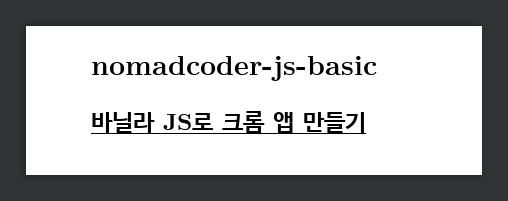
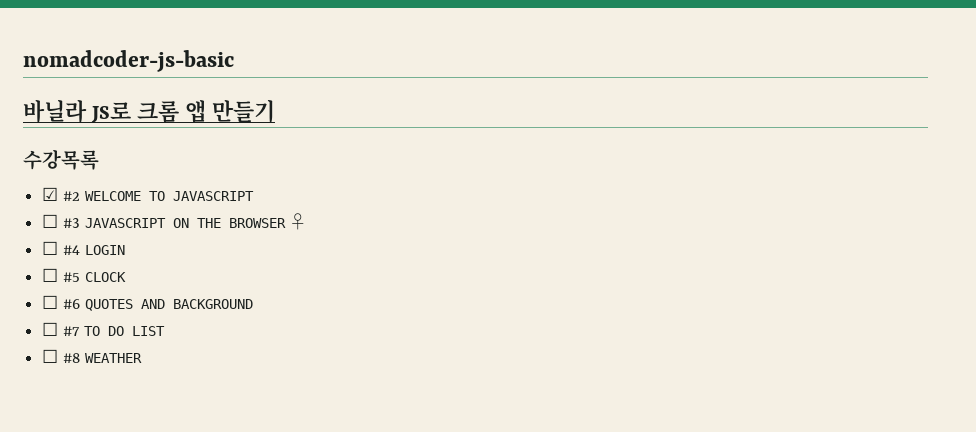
+ 수강목록
+ ☑ #2 WELCOME TO JAVASCRIPT
+ ☐ #3 JAVASCRIPT ON THE BROWSER ♀
+ ☐ #4 LOGIN
+ ☐ #5 CLOCK
+ ☐ #6 QUOTES AND BACKGROUND
+ ☐ #7 TO DO LIST
+ ☐ #8 WEATHER

